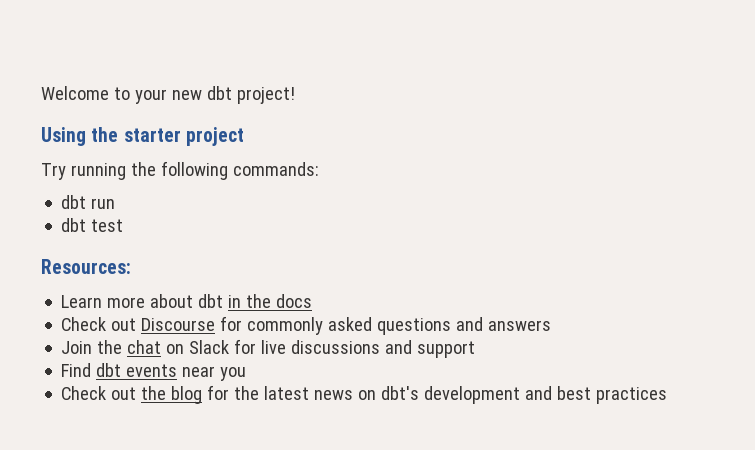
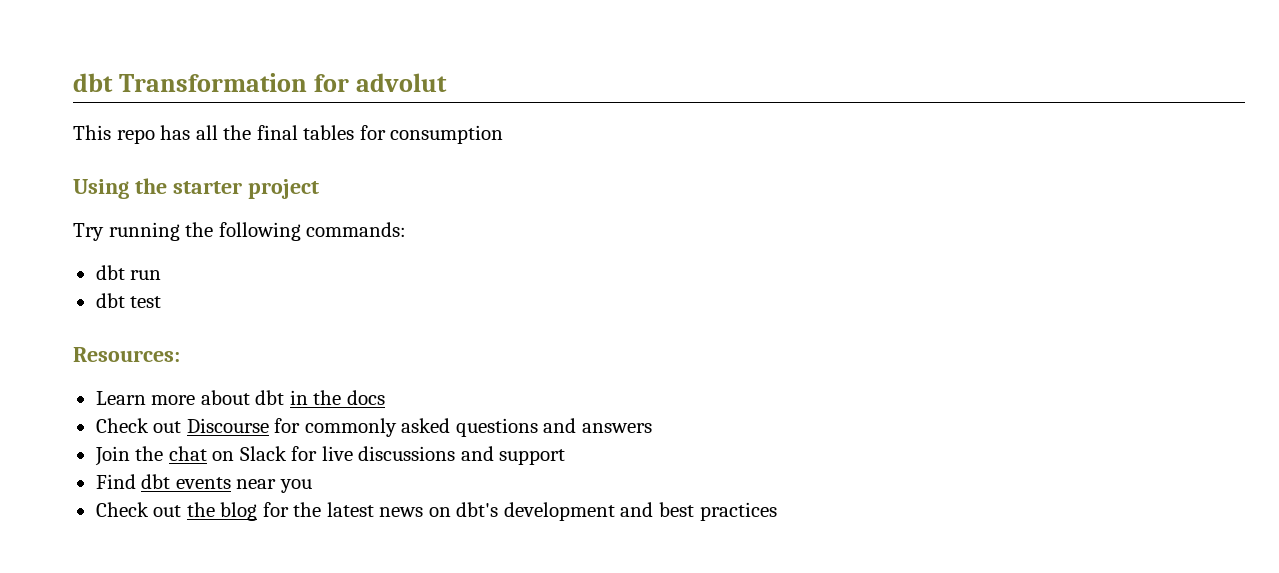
- Welcome to your new dbt project!
+ dbt Transformation for advolut
+ This repo has all the final tables for consumption

